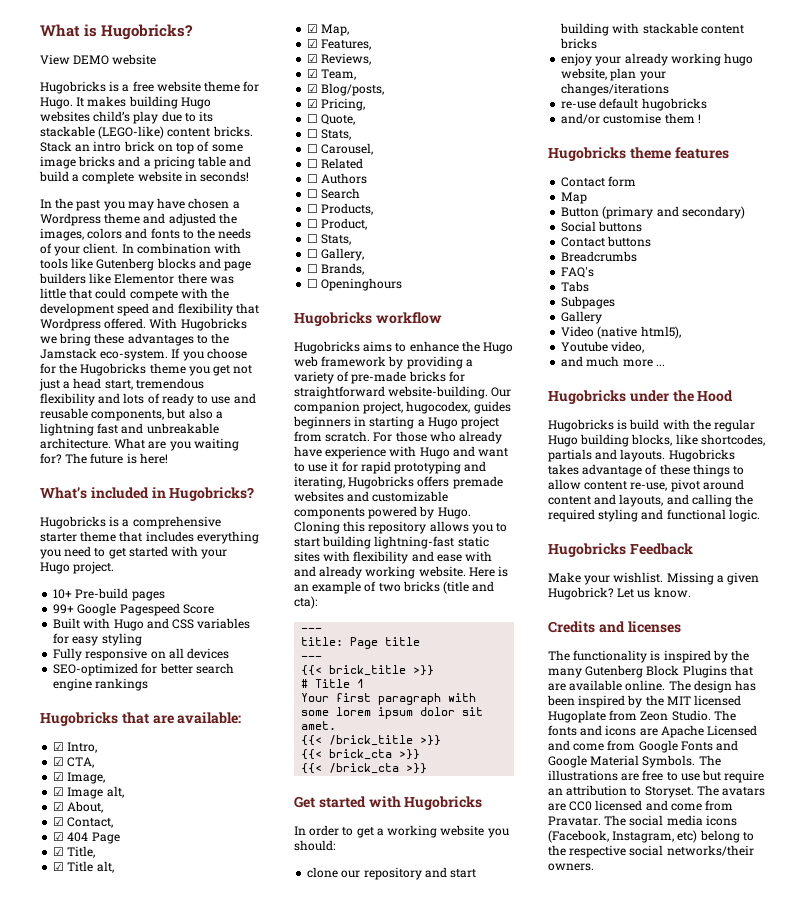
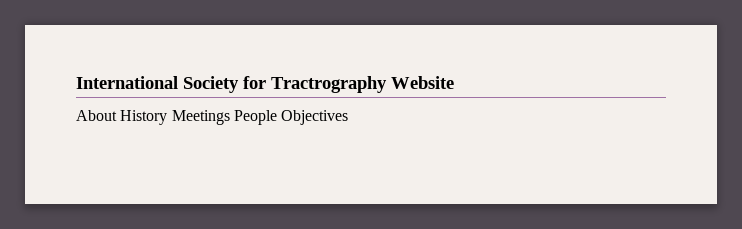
- What is Hugobricks?
- View DEMO website
- Hugobricks is a free website theme for Hugo. It makes building Hugo websites child’s play due to its stackable (LEGO-like) content bricks. Stack an intro brick on top of some image bricks and a pricing table and build a complete website in seconds!
- In the past you may have chosen a Wordpress theme and adjusted the images, colors and fonts to the needs of your client. In combination with tools like Gutenberg blocks and page builders like Elementor there was little that could compete with the development speed and flexibility that Wordpress offered. With Hugobricks we bring these advantages to the Jamstack eco-system. If you choose for the Hugobricks theme you get not just a head start, tremendous flexibility and lots of ready to use and reusable components, but also a lightning fast and unbreakable architecture. What are you waiting for? The future is here!
- What’s included in Hugobricks?
- Hugobricks is a comprehensive starter theme that includes everything you need to get started with your Hugo project.
- 10+ Pre-build pages
- 99+ Google Pagespeed Score
- Built with Hugo and CSS variables for easy styling
- Fully responsive on all devices
- SEO-optimized for better search engine rankings
- Hugobricks that are available:
- ☑ Intro,
- ☑ CTA,
- ☑ Image,
- ☑ Image alt,
- ☑ About,
- ☑ Contact,
- ☑ 404 Page
- ☑ Title,
- ☑ Title alt,
- ☑ Map,
- ☑ Features,
- ☑ Reviews,
- ☑ Team,
- ☑ Blog/posts,
- ☑ Pricing,
- ☐ Quote,
- ☐ Stats,
- ☐ Carousel,
- ☐ Related
- ☐ Authors
- ☐ Search
- ☐ Products,
- ☐ Product,
- ☐ Stats,
- ☐ Gallery,
- ☐ Brands,
- ☐ Openinghours
- Hugobricks workflow
- Hugobricks aims to enhance the Hugo web framework by providing a variety of pre-made bricks for straightforward website-building. Our companion project, hugocodex, guides beginners in starting a Hugo project from scratch. For those who already have experience with Hugo and want to use it for rapid prototyping and iterating, Hugobricks offers premade websites and customizable components powered by Hugo. Cloning this repository allows you to start building lightning-fast static sites with flexibility and ease with and already working website. Here is an example of two bricks (title and cta):
- ---
- title: Page title
- ---
- {{< brick_title >}}
- # Title 1
- Your first paragraph with some lorem ipsum dolor sit amet.
- {{< /brick_title >}}
- {{< brick_cta >}}
- {{< /brick_cta >}}
- Get started with Hugobricks
- In order to get a working website you should:
- clone our repository and start building with stackable content bricks
- enjoy your already working hugo website, plan your changes/iterations
- re-use default hugobricks
- and/or customise them !
- Hugobricks theme features
- Contact form
- Map
- Button (primary and secondary)
- Social buttons
- Contact buttons
- Breadcrumbs
- FAQ's
- Tabs
- Subpages
- Gallery
- Video (native html5),
- Youtube video,
- and much more ...
- Hugobricks under the Hood
- Hugobricks is build with the regular Hugo building blocks, like shortcodes, partials and layouts. Hugobricks takes advantage of these things to allow content re-use, pivot around content and layouts, and calling the required styling and functional logic.
- Hugobricks Feedback
- Make your wishlist. Missing a given Hugobrick? Let us know.
- Credits and licenses
- The functionality is inspired by the many Gutenberg Block Plugins that are available online. The design has been inspired by the MIT licensed Hugoplate from Zeon Studio. The fonts and icons are Apache Licensed and come from Google Fonts and Google Material Symbols. The illustrations are free to use but require an attribution to Storyset. The avatars are CC0 licensed and come from Pravatar. The social media icons (Facebook, Instagram, etc) belong to the respective social networks/their owners.
+ International Society for Tractrography Website
+ About History Meetings People Objectives

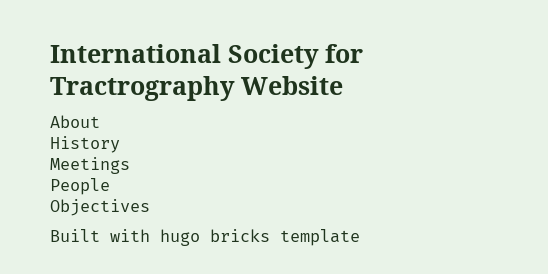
- About History Meetings People Objectives
+ About
+ History
+ Meetings
+ People
+ Objectives
+ Built with hugo bricks template

